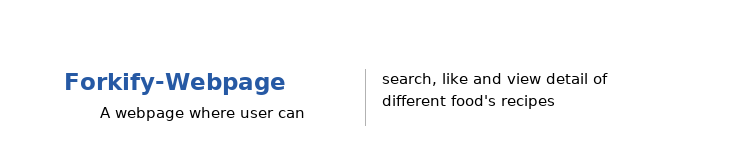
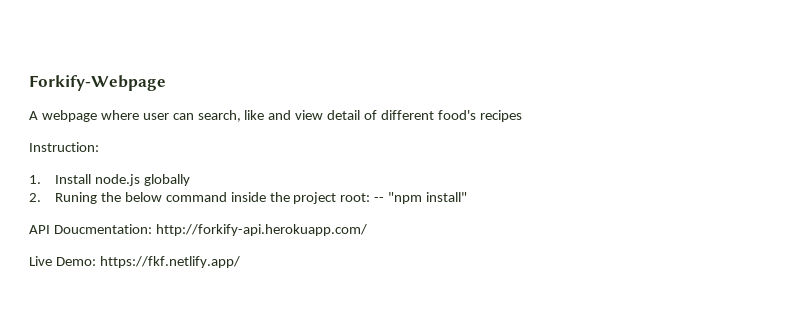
+ Instruction:
+ 1. Install node.js globally
+ 2. Runing the below command inside the project root: -- "npm install"
+ API Doucmentation: http://forkify-api.herokuapp.com/
+ Live Demo: https://fkf.netlify.app/

